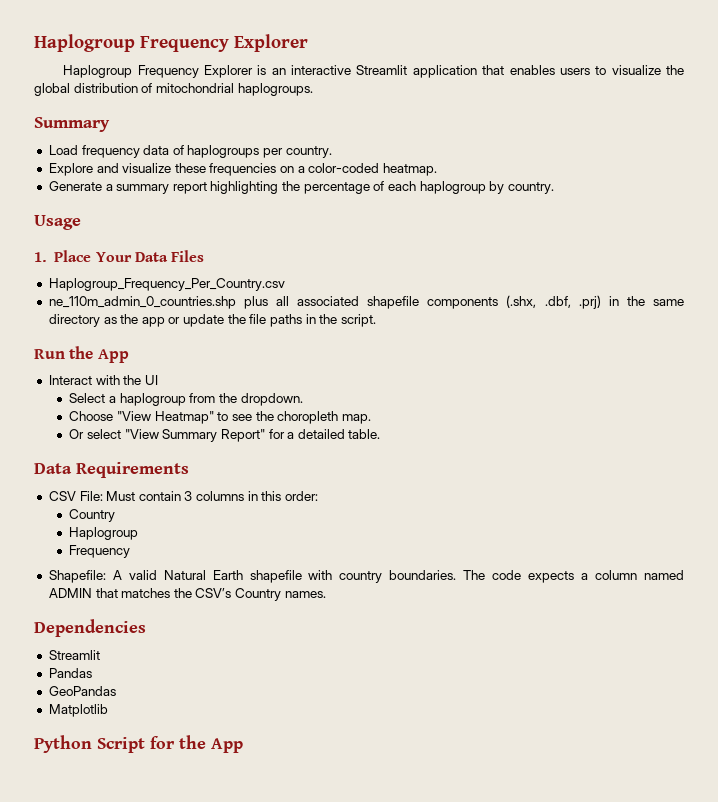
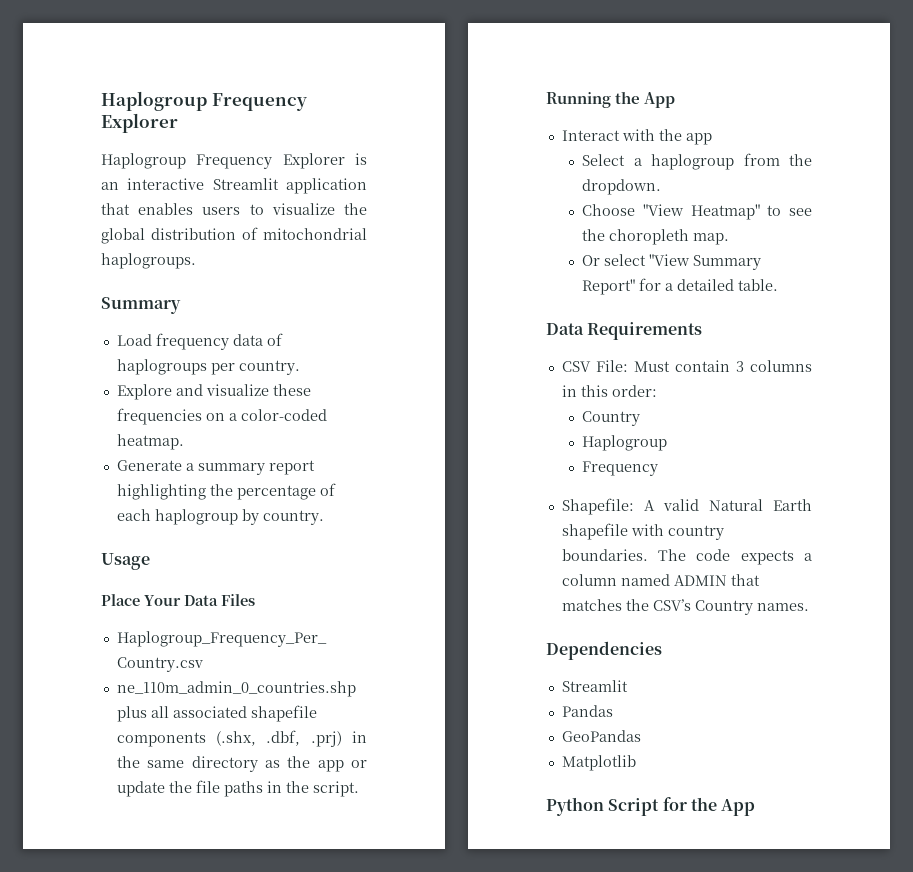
- 1. Place Your Data Files
+ Place Your Data Files
- Run the App
+ Running the App
- Interact with the UI
+ Interact with the app

